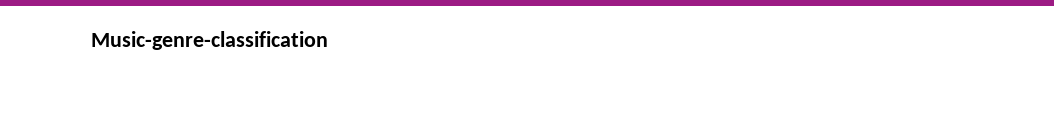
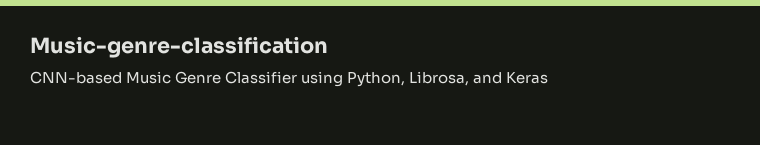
+ CNN-based Music Genre Classifier using Python, Librosa, and Keras

